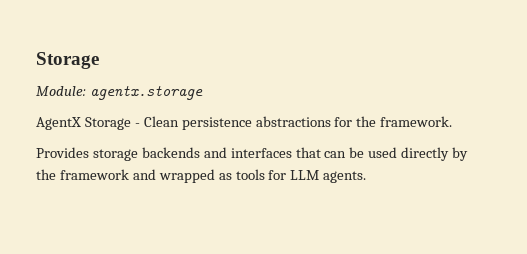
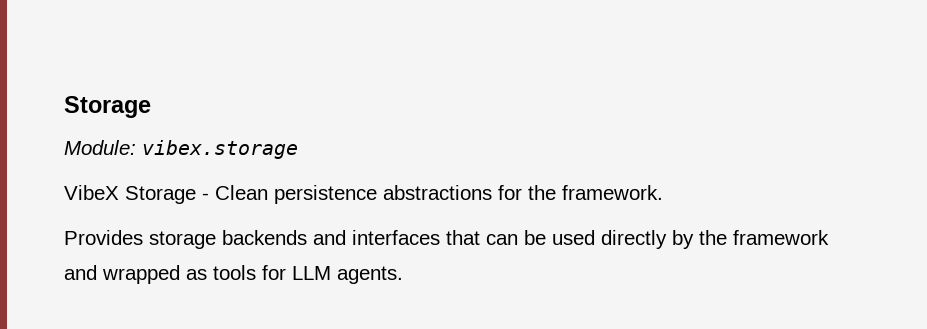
- Module: agentx.storage
- AgentX Storage - Clean persistence abstractions for the framework.
+ Module: vibex.storage
+ VibeX Storage - Clean persistence abstractions for the framework.

